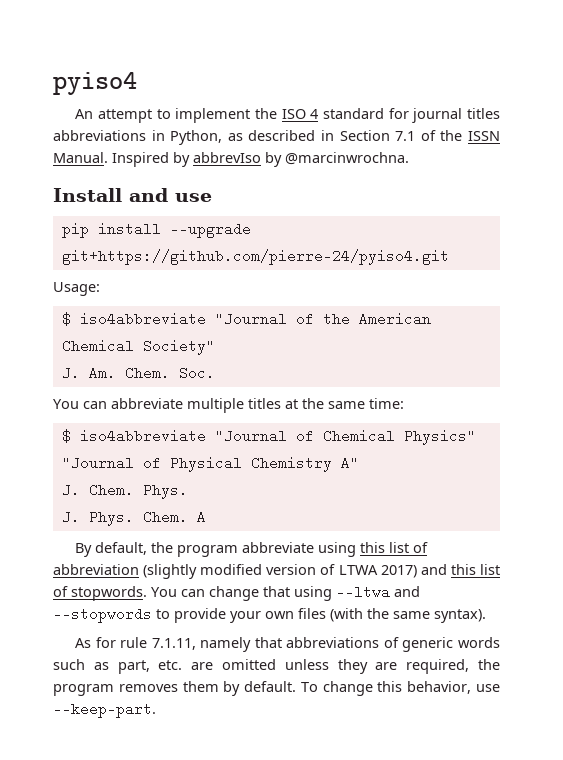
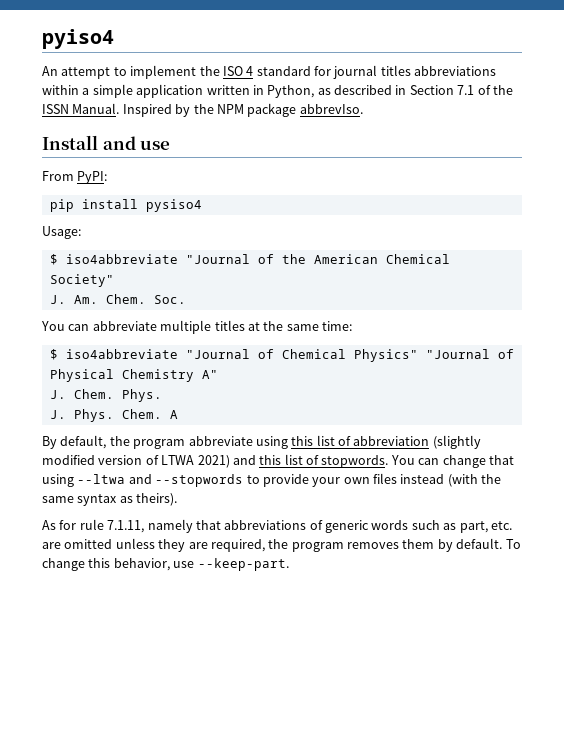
- An attempt to implement the ISO 4 standard for journal titles abbreviations in Python, as described in Section 7.1 of the ISSN Manual.
+ An attempt to implement the ISO 4 standard for journal titles abbreviations within a simple application written in Python, as described in Section 7.1 of the ISSN Manual.
- Inspired by abbrevIso by @marcinwrochna.
+ Inspired by the NPM package abbrevIso.
+ From PyPI:
- pip install --upgrade git+https://github.com/pierre-24/pyiso4.git
+ pip install pysiso4
- By default, the program abbreviate using this list of abbreviation (slightly modified version of LTWA 2017) and this list of stopwords.
+ By default, the program abbreviate using this list of abbreviation (slightly modified version of LTWA 2021) and this list of stopwords.
- You can change that using --ltwa and --stopwords to provide your own files (with the same syntax).
+ You can change that using --ltwa and --stopwords to provide your own files instead (with the same syntax as theirs).

